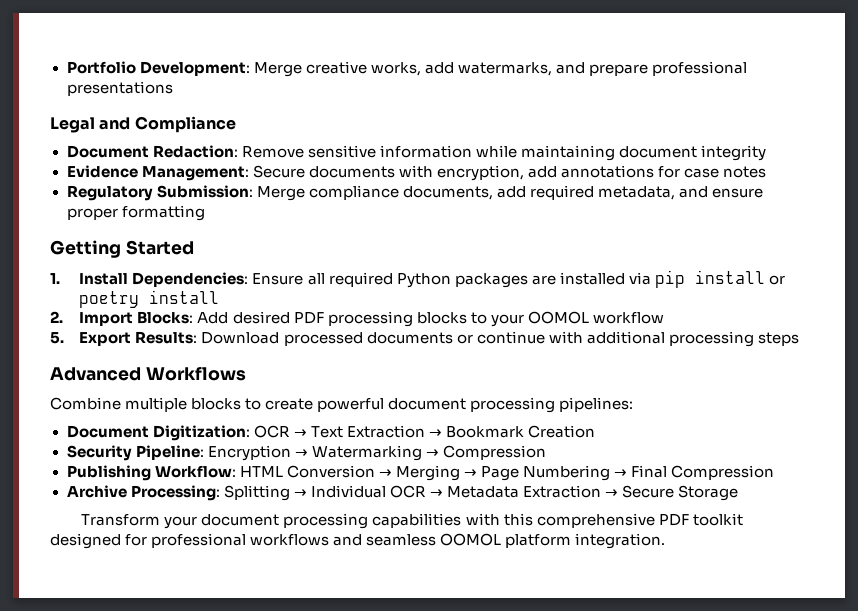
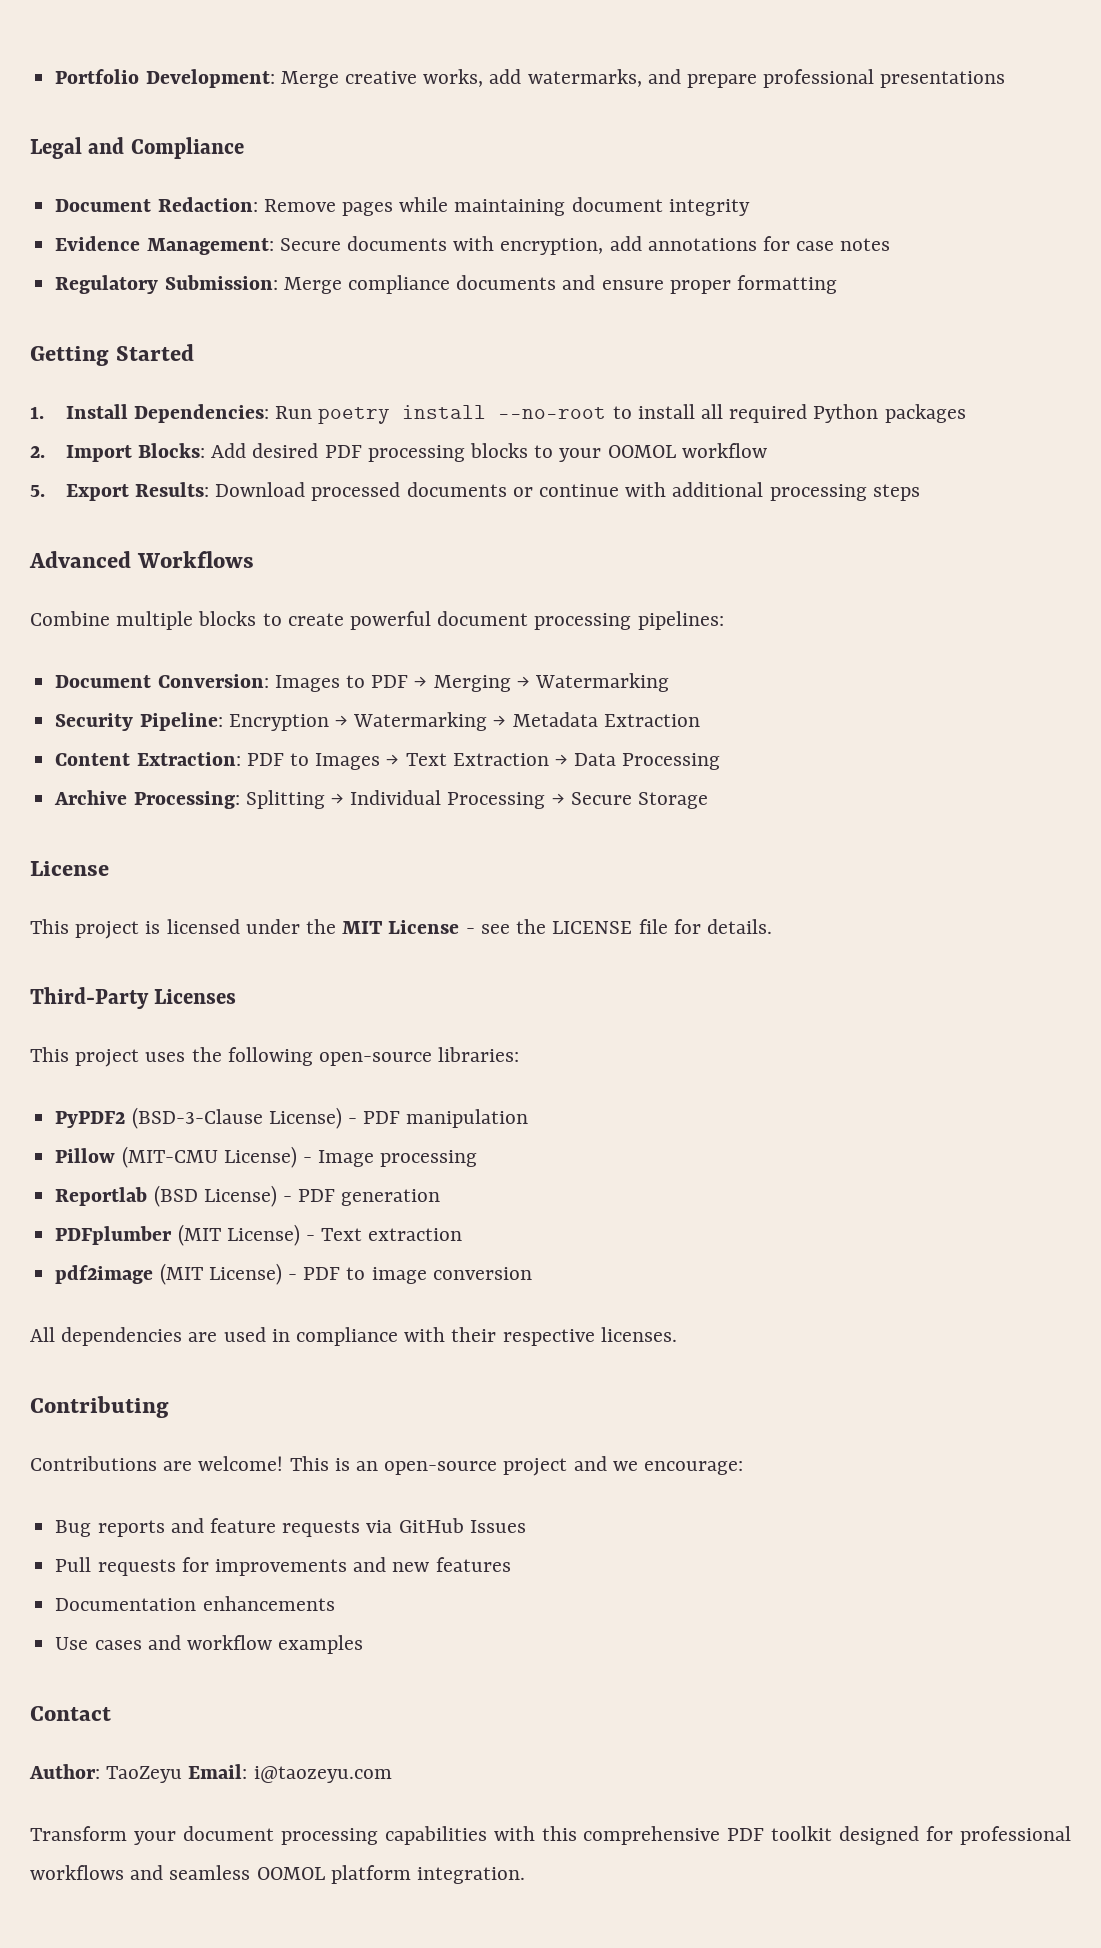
- Document Redaction: Remove sensitive information while maintaining document integrity
+ Document Redaction: Remove pages while maintaining document integrity
- Regulatory Submission: Merge compliance documents, add required metadata, and ensure proper formatting
+ Regulatory Submission: Merge compliance documents and ensure proper formatting
- 1. Install Dependencies: Ensure all required Python packages are installed via pip install or poetry install
+ 1. Install Dependencies: Run poetry install --no-root to install all required Python packages
- Document Digitization: OCR → Text Extraction → Bookmark Creation
+ Document Conversion: Images to PDF → Merging → Watermarking
- Security Pipeline: Encryption → Watermarking → Compression
- Publishing Workflow: HTML Conversion → Merging → Page Numbering → Final Compression
+ Security Pipeline: Encryption → Watermarking → Metadata Extraction
+ Content Extraction: PDF to Images → Text Extraction → Data Processing
- Archive Processing: Splitting → Individual OCR → Metadata Extraction → Secure Storage
+ Archive Processing: Splitting → Individual Processing → Secure Storage
+ License
+ This project is licensed under the MIT License - see the LICENSE file for details.
+ Third-Party Licenses
+ This project uses the following open-source libraries:
+ PyPDF2 (BSD-3-Clause License) - PDF manipulation
+ Pillow (MIT-CMU License) - Image processing
+ Reportlab (BSD License) - PDF generation
+ PDFplumber (MIT License) - Text extraction
+ pdf2image (MIT License) - PDF to image conversion
+ All dependencies are used in compliance with their respective licenses.
+ Contributing
+ Contributions are welcome! This is an open-source project and we encourage:
+ Bug reports and feature requests via GitHub Issues
+ Pull requests for improvements and new features
+ Documentation enhancements
+ Use cases and workflow examples
+ Contact
+ Author: TaoZeyu Email: i@taozeyu.com

